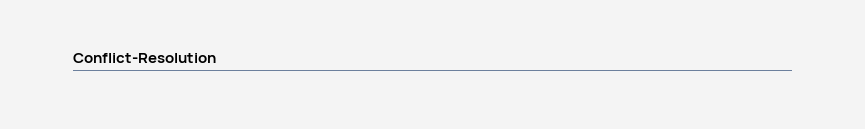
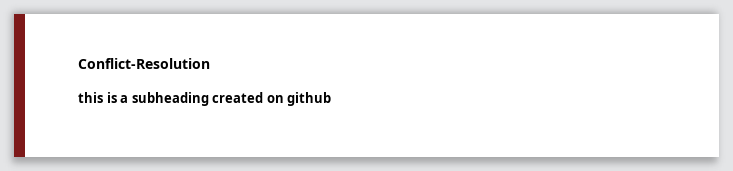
+ this is a subheading created on github

